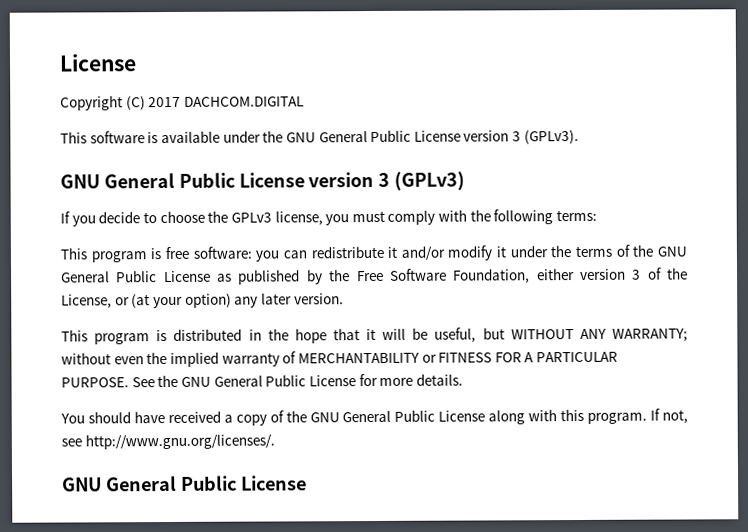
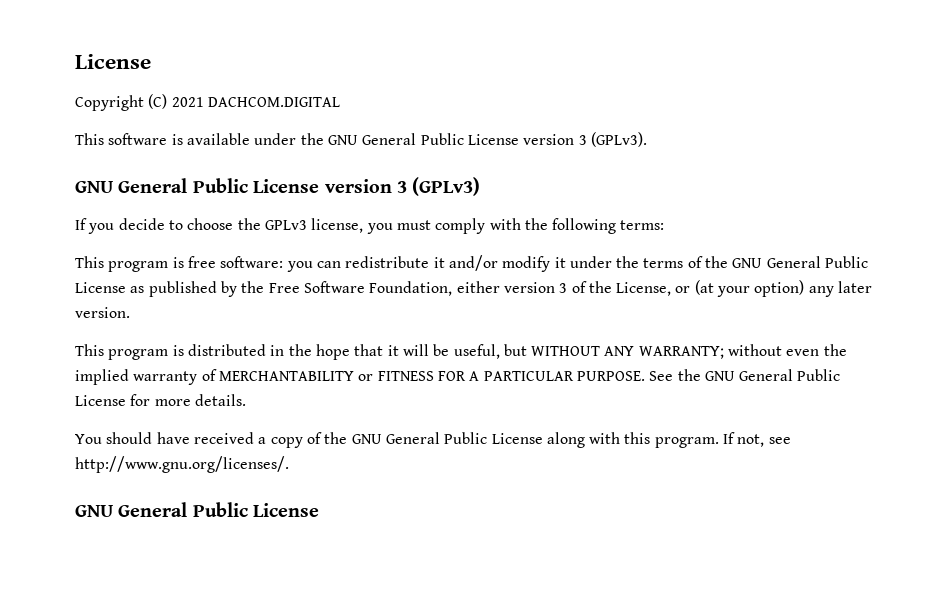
- Copyright (C) 2017 DACHCOM.DIGITAL
+ Copyright (C) 2021 DACHCOM.DIGITAL

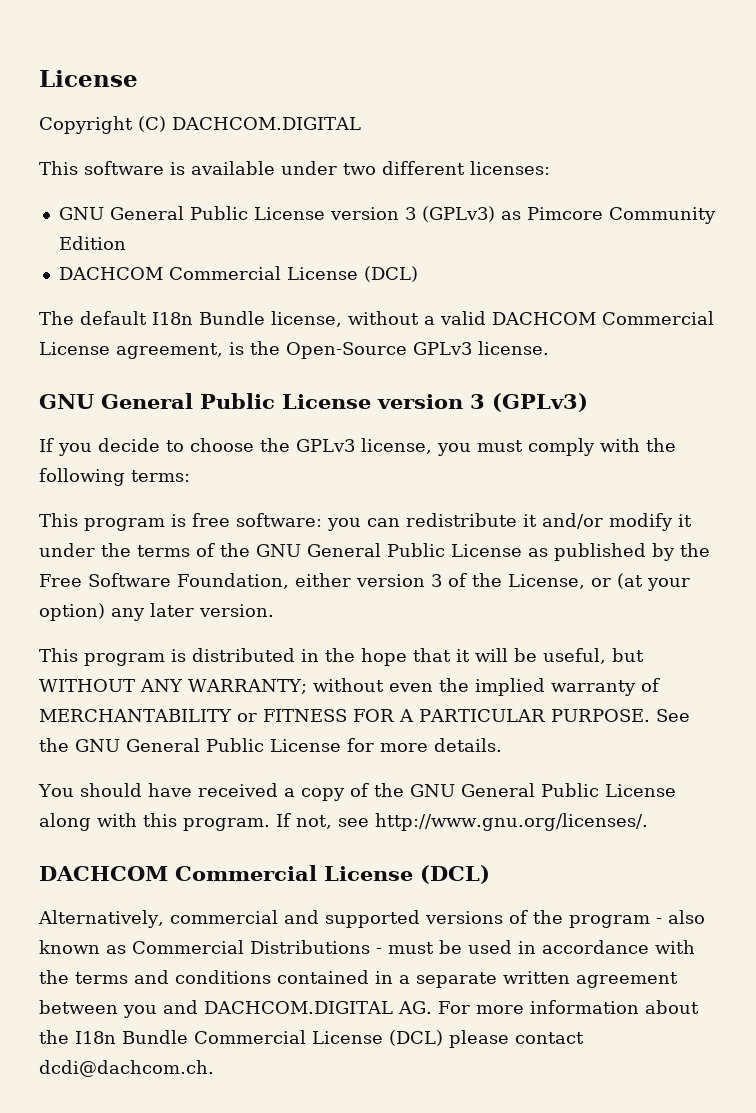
- Copyright (C) 2021 DACHCOM.DIGITAL
+ Copyright (C) DACHCOM.DIGITAL
- This software is available under the GNU General Public License version 3 (GPLv3).
+ This software is available under two different licenses:
+ GNU General Public License version 3 (GPLv3) as Pimcore Community Edition
+ DACHCOM Commercial License (DCL)
+ The default I18n Bundle license, without a valid DACHCOM Commercial License agreement, is the Open-Source GPLv3 license.
  If not, see http://www.gnu.org/licenses/.
- GNU General Public License
+ DACHCOM Commercial License (DCL)
+ Alternatively, commercial and supported versions of the program - also known as Commercial Distributions - must be used in accordance with the terms and conditions contained in a separate written agreement between you and DACHCOM.DIGITAL AG. For more information about the I18n Bundle Commercial License (DCL) please contact dcdi@dachcom.ch.

